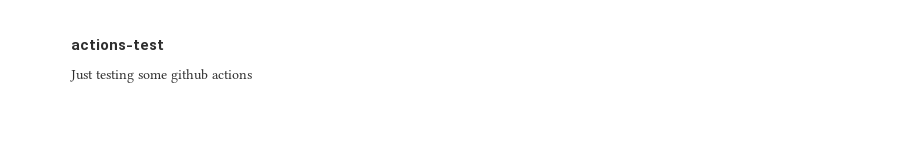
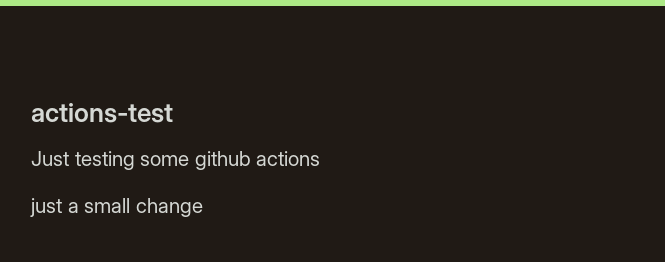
+ just a small change

